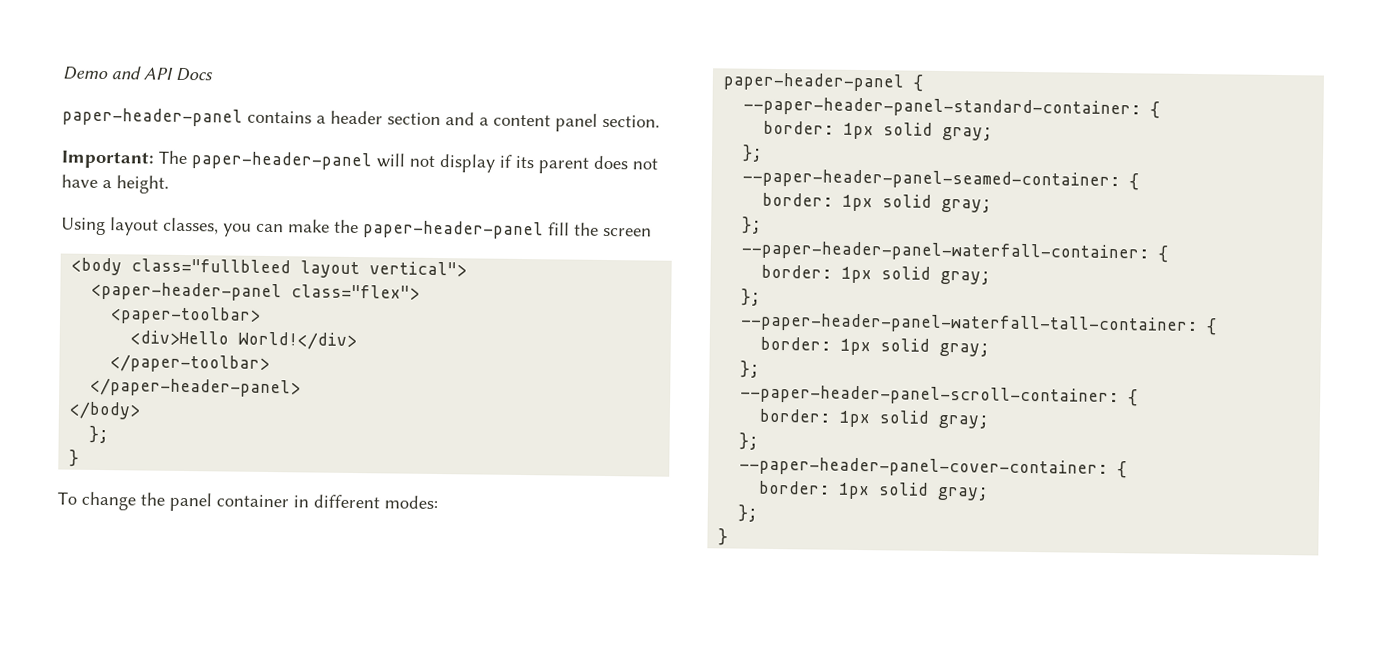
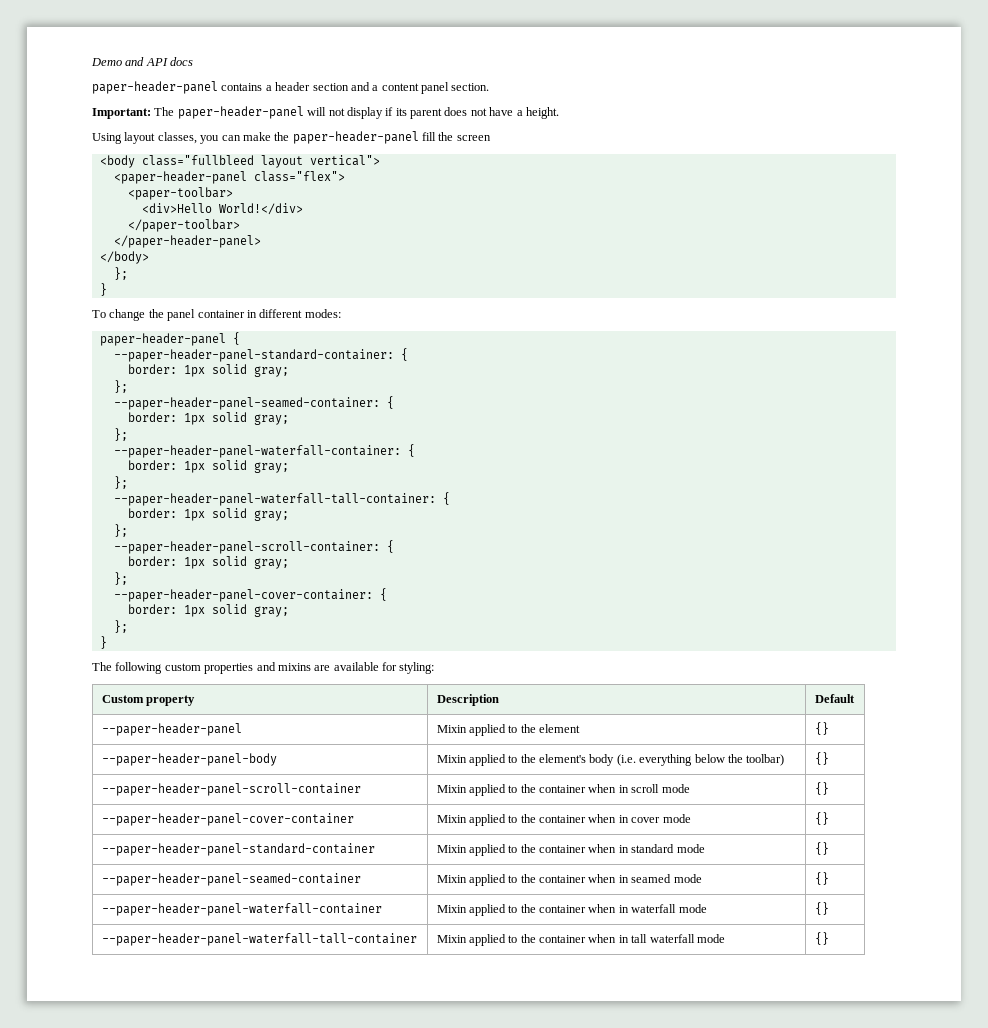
- Demo and API Docs
+ Demo and API docs
+ The following custom properties and mixins are available for styling:
+ Custom property | Description | Default
+ --paper-header-panel | Mixin applied to the element | {}
+ --paper-header-panel-body | Mixin applied to the element's body (i.e. everything below the toolbar) | {}
+ --paper-header-panel-scroll-container | Mixin applied to the container when in scroll mode | {}
+ --paper-header-panel-cover-container | Mixin applied to the container when in cover mode | {}
+ --paper-header-panel-standard-container | Mixin applied to the container when in standard mode | {}
+ --paper-header-panel-seamed-container | Mixin applied to the container when in seamed mode | {}
+ --paper-header-panel-waterfall-container | Mixin applied to the container when in waterfall mode | {}
+ --paper-header-panel-waterfall-tall-container | Mixin applied to the container when in tall waterfall mode | {}

